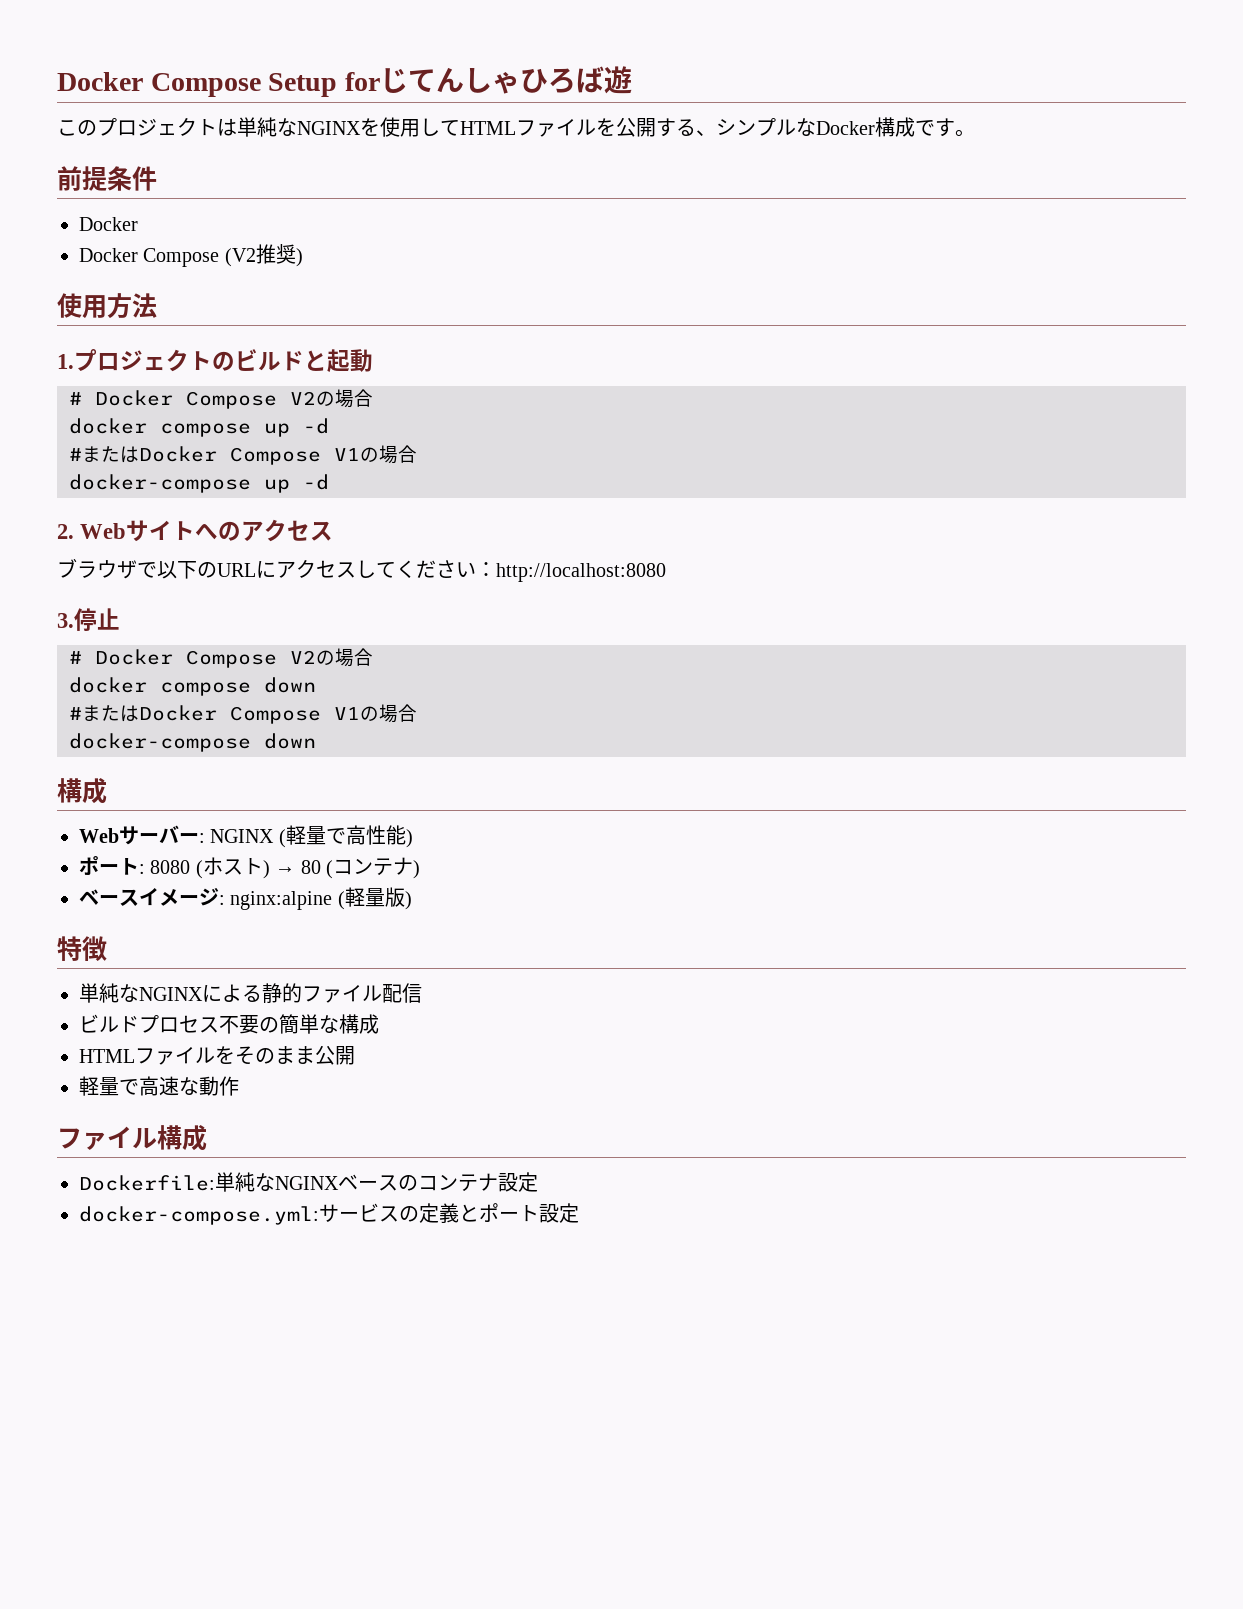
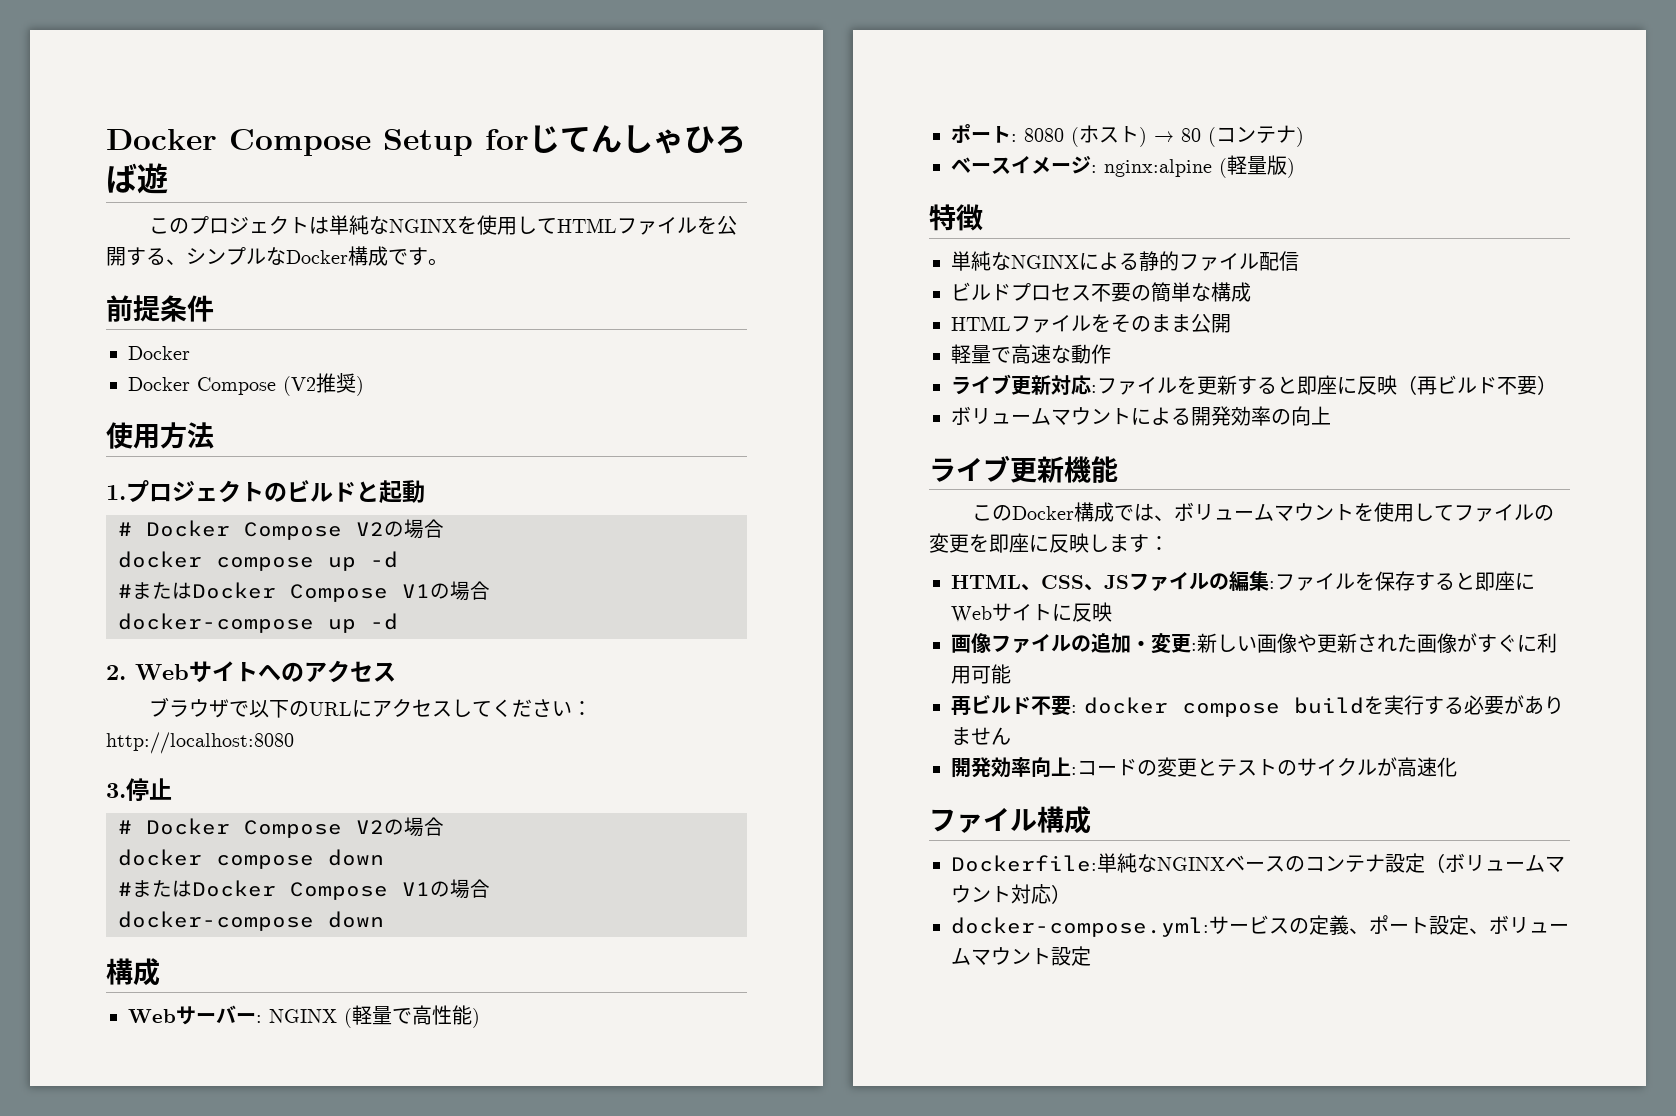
+ ライブ更新対応:ファイルを更新すると即座に反映（再ビルド不要）
+ ボリュームマウントによる開発効率の向上
+ ライブ更新機能
+ このDocker構成では、ボリュームマウントを使用してファイルの変更を即座に反映します：
+ HTML、CSS、JSファイルの編集:ファイルを保存すると即座にWebサイトに反映
+ 画像ファイルの追加・変更:新しい画像や更新された画像がすぐに利用可能
+ 再ビルド不要: docker compose buildを実行する必要がありません
+ 開発効率向上:コードの変更とテストのサイクルが高速化
- Dockerfile:単純なNGINXベースのコンテナ設定
+ Dockerfile:単純なNGINXベースのコンテナ設定（ボリュームマウント対応）
- docker-compose.yml:サービスの定義とポート設定
+ docker-compose.yml:サービスの定義、ポート設定、ボリュームマウント設定

